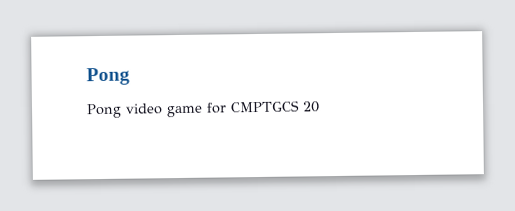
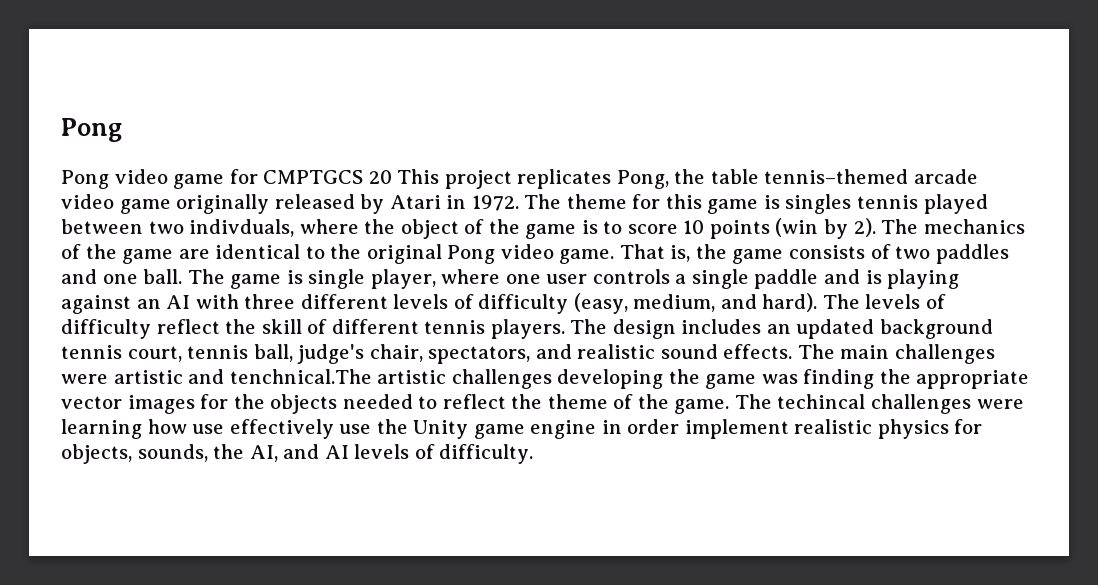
- Pong video game for CMPTGCS 20
+ Pong video game for CMPTGCS 20 This project replicates Pong, the table tennis–themed arcade video game originally released by Atari in 1972. The theme for this game is singles tennis played between two indivduals, where the object of the game is to score 10 points (win by 2). The mechanics of the game are identical to the original Pong video game. That is, the game consists of two paddles and one ball. The game is single player, where one user controls a single paddle and is playing against an AI with three different levels of difficulty (easy, medium, and hard). The levels of difficulty reflect the skill of different tennis players. The design includes an updated background tennis court, tennis ball, judge's chair, spectators, and realistic sound effects. The main challenges were artistic and tenchnical.The artistic challenges developing the game was finding the appropriate vector images for the objects needed to reflect the theme of the game. The techincal challenges were learning how use effectively use the Unity game engine in order implement realistic physics for objects, sounds, the AI, and AI levels of difficulty.

